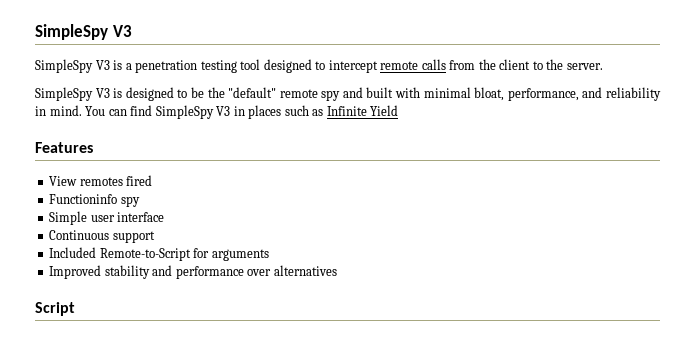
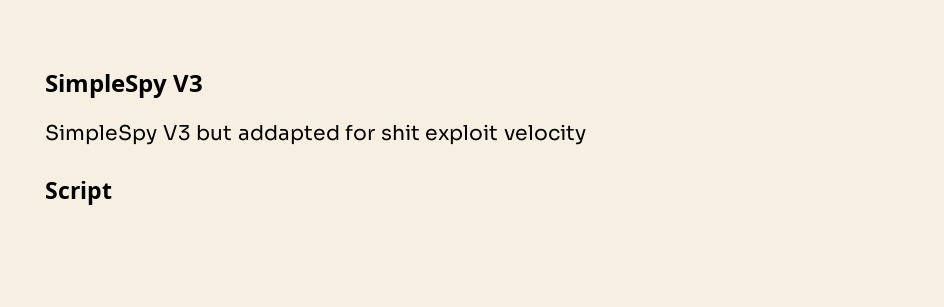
- SimpleSpy V3 is a penetration testing tool designed to intercept remote calls from the client to the server.
- SimpleSpy V3 is designed to be the "default" remote spy and built with minimal bloat, performance, and reliability in mind. You can find SimpleSpy V3 in places such as Infinite Yield
- Features
- View remotes fired
- Functioninfo spy
- Simple user interface
- Continuous support
- Included Remote-to-Script for arguments
- Improved stability and performance over alternatives
+ SimpleSpy V3 but addapted for shit exploit velocity

